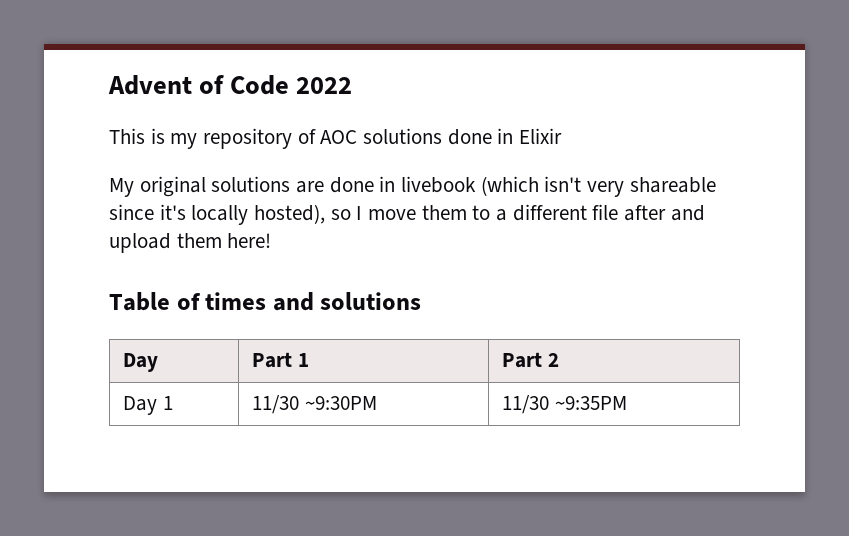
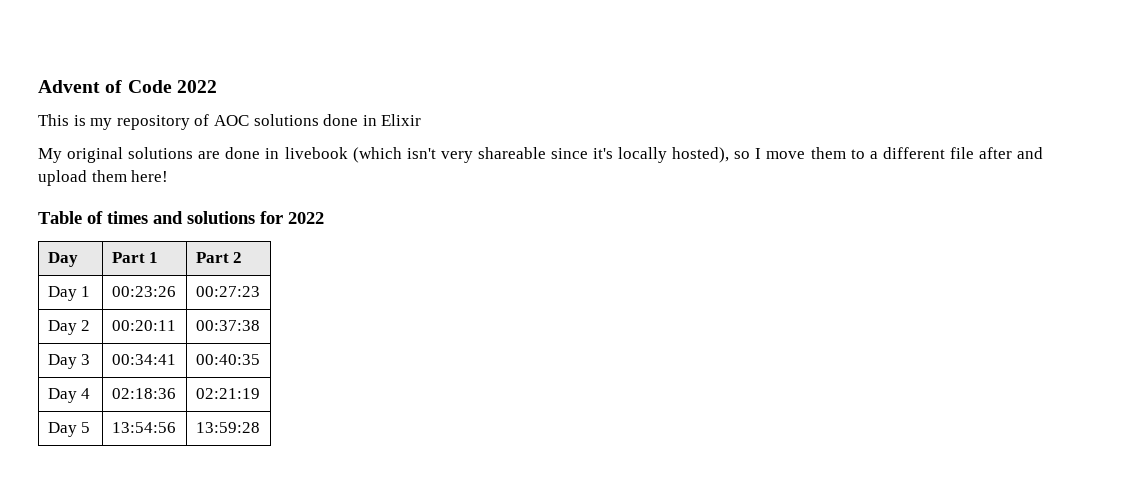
- Table of times and solutions
+ Table of times and solutions for 2022
- Day 1 | 11/30 ~9:30PM | 11/30 ~9:35PM
+ Day 1 | 00:23:26 | 00:27:23
+ Day 2 | 00:20:11 | 00:37:38
+ Day 3 | 00:34:41 | 00:40:35
+ Day 4 | 02:18:36 | 02:21:19
+ Day 5 | 13:54:56 | 13:59:28

